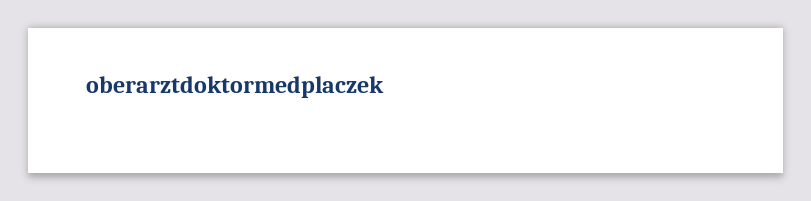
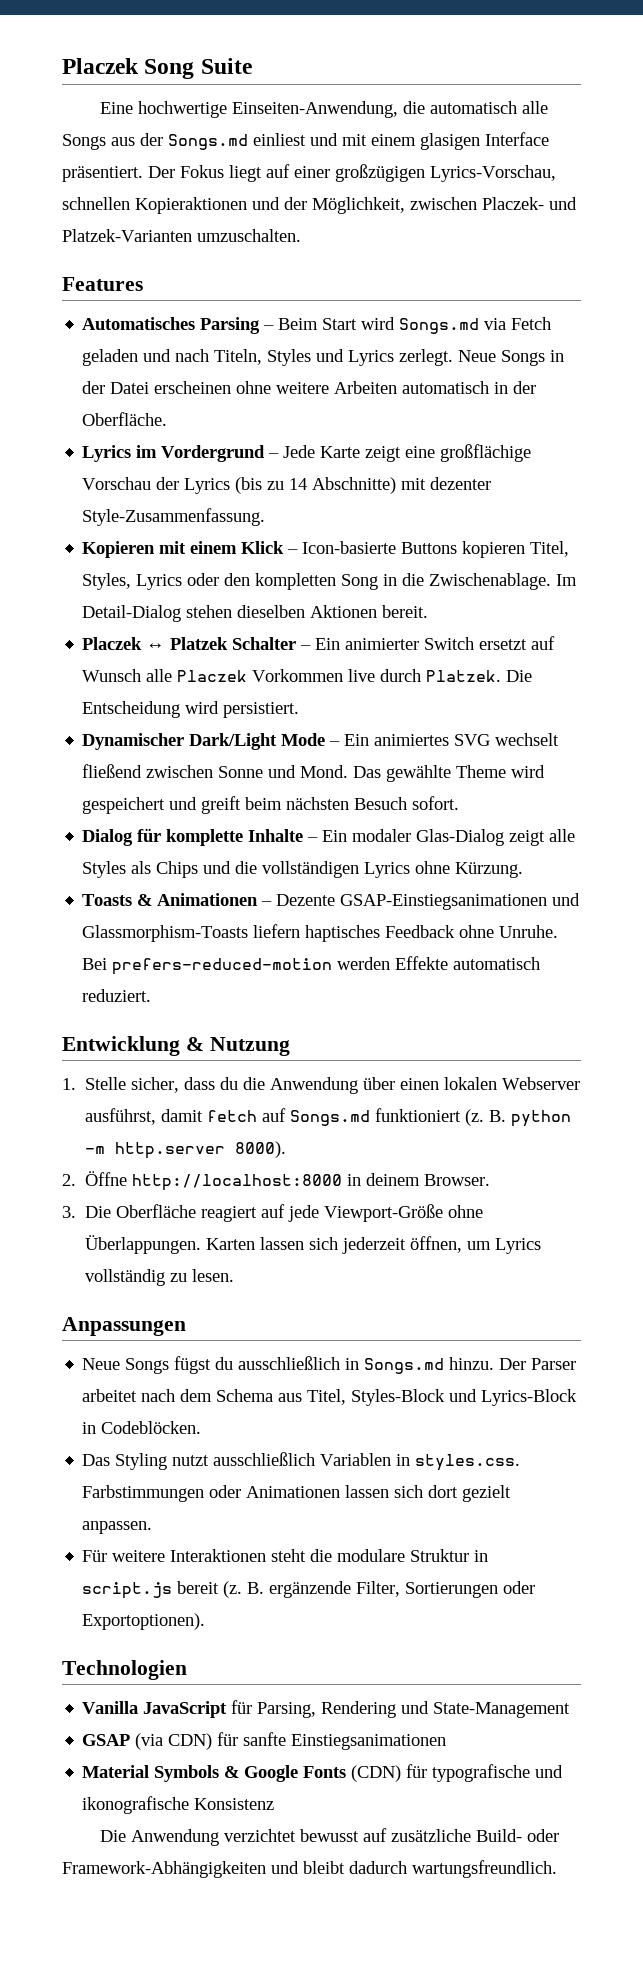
- oberarztdoktormedplaczek
+ Placzek Song Suite
+ Eine hochwertige Einseiten-Anwendung, die automatisch alle Songs aus der Songs.md einliest und mit einem glasigen Interface präsentiert. Der Fokus liegt auf einer großzügigen Lyrics-Vorschau, schnellen Kopieraktionen und der Möglichkeit, zwischen Placzek- und Platzek-Varianten umzuschalten.
+ Features
+ Automatisches Parsing – Beim Start wird Songs.md via Fetch geladen und nach Titeln, Styles und Lyrics zerlegt. Neue Songs in der Datei erscheinen ohne weitere Arbeiten automatisch in der Oberfläche.
+ Lyrics im Vordergrund – Jede Karte zeigt eine großflächige Vorschau der Lyrics (bis zu 14 Abschnitte) mit dezenter Style-Zusammenfassung.
+ Kopieren mit einem Klick – Icon-basierte Buttons kopieren Titel, Styles, Lyrics oder den kompletten Song in die Zwischenablage. Im Detail-Dialog stehen dieselben Aktionen bereit.
+ Placzek ↔ Platzek Schalter – Ein animierter Switch ersetzt auf Wunsch alle Placzek Vorkommen live durch Platzek. Die Entscheidung wird persistiert.
+ Dynamischer Dark/Light Mode – Ein animiertes SVG wechselt fließend zwischen Sonne und Mond. Das gewählte Theme wird gespeichert und greift beim nächsten Besuch sofort.
+ Dialog für komplette Inhalte – Ein modaler Glas-Dialog zeigt alle Styles als Chips und die vollständigen Lyrics ohne Kürzung.
+ Toasts & Animationen – Dezente GSAP-Einstiegsanimationen und Glassmorphism-Toasts liefern haptisches Feedback ohne Unruhe. Bei prefers-reduced-motion werden Effekte automatisch reduziert.
+ Entwicklung & Nutzung
+ 1. Stelle sicher, dass du die Anwendung über einen lokalen Webserver ausführst, damit fetch auf Songs.md funktioniert (z. B. python -m http.server 8000).
+ 2. Öffne http://localhost:8000 in deinem Browser.
+ 3. Die Oberfläche reagiert auf jede Viewport-Größe ohne Überlappungen. Karten lassen sich jederzeit öffnen, um Lyrics vollständig zu lesen.
+ Anpassungen
+ Neue Songs fügst du ausschließlich in Songs.md hinzu. Der Parser arbeitet nach dem Schema aus Titel, Styles-Block und Lyrics-Block in Codeblöcken.
+ Das Styling nutzt ausschließlich Variablen in styles.css. Farbstimmungen oder Animationen lassen sich dort gezielt anpassen.
+ Für weitere Interaktionen steht die modulare Struktur in script.js bereit (z. B. ergänzende Filter, Sortierungen oder Exportoptionen).
+ Technologien
+ Vanilla JavaScript für Parsing, Rendering und State-Management
+ GSAP (via CDN) für sanfte Einstiegsanimationen
+ Material Symbols & Google Fonts (CDN) für typografische und ikonografische Konsistenz
+ Die Anwendung verzichtet bewusst auf zusätzliche Build- oder Framework-Abhängigkeiten und bleibt dadurch wartungsfreundlich.

